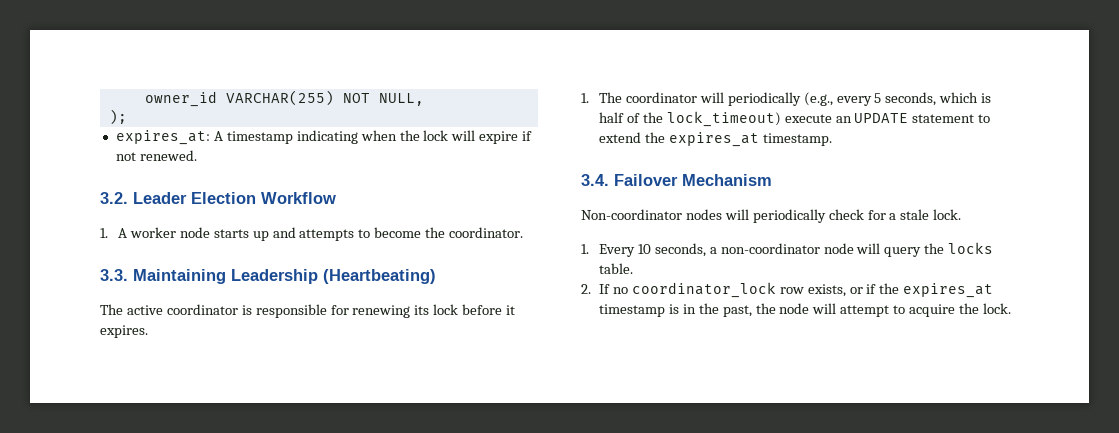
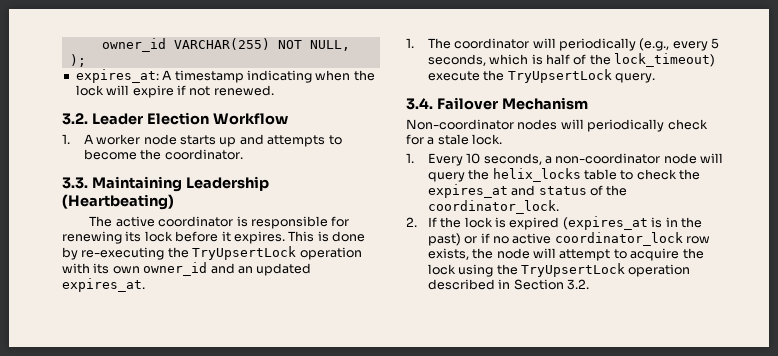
+ This is done by re-executing the TryUpsertLock operation with its own owner_id and an updated expires_at.
- 1. The coordinator will periodically (e.g., every 5 seconds, which is half of the lock_timeout) execute an UPDATE statement to extend the expires_at timestamp.
+ 1. The coordinator will periodically (e.g., every 5 seconds, which is half of the lock_timeout) execute the TryUpsertLock query.
- 1. Every 10 seconds, a non-coordinator node will query the locks table.
- 2. If no coordinator_lock row exists, or if the expires_at timestamp is in the past, the node will attempt to acquire the lock.
+ 1. Every 10 seconds, a non-coordinator node will query the helix_locks table to check the expires_at and status of the coordinator_lock.
+ 2. If the lock is expired (expires_at is in the past) or if no active coordinator_lock row exists, the node will attempt to acquire the lock using the TryUpsertLock operation described in Section 3.2.

